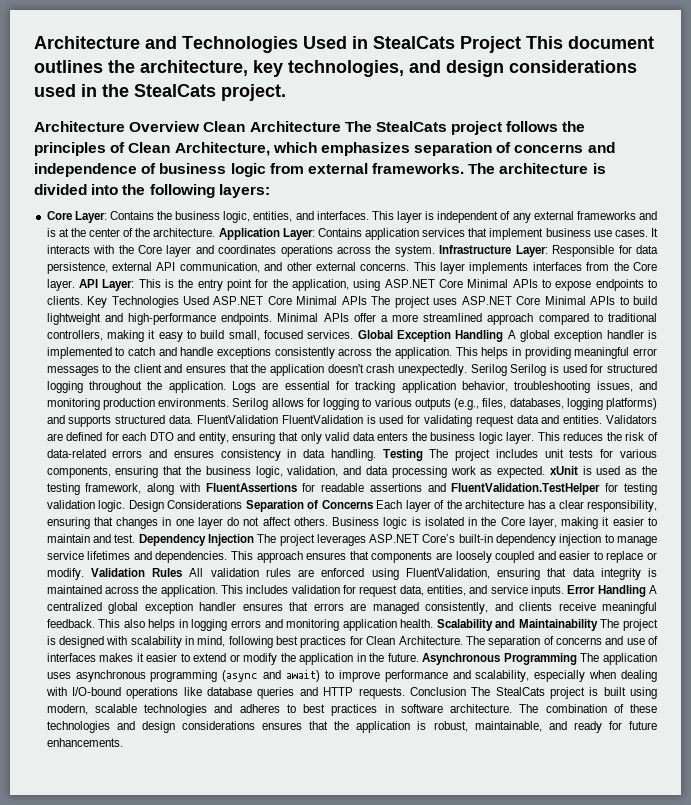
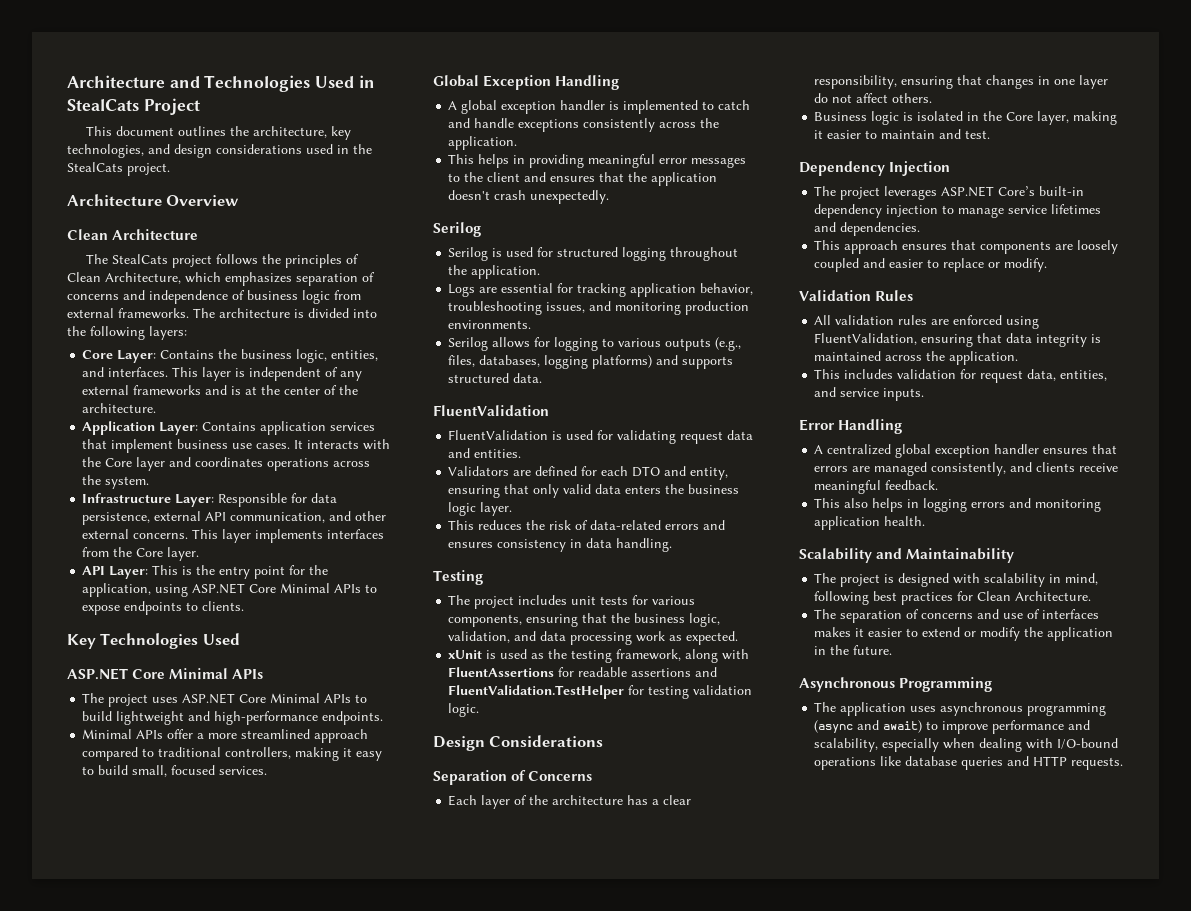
- Architecture and Technologies Used in StealCats Project This document outlines the architecture, key technologies, and design considerations used in the StealCats project.
+ Architecture and Technologies Used in StealCats Project
+ This document outlines the architecture, key technologies, and design considerations used in the StealCats project.
- Architecture Overview Clean Architecture The StealCats project follows the principles of Clean Architecture, which emphasizes separation of concerns and independence of business logic from external frameworks.
+ Architecture Overview
+ Clean Architecture
+ The StealCats project follows the principles of Clean Architecture, which emphasizes separation of concerns and independence of business logic from external frameworks.
- This layer is independent of any external frameworks and is at the center of the architecture. Application Layer: Contains application services that implement business use cases.
+ This layer is independent of any external frameworks and is at the center of the architecture.
+ Application Layer: Contains application services that implement business use cases.
- It interacts with the Core layer and coordinates operations across the system. Infrastructure Layer: Responsible for data persistence, external API communication, and other external concerns.
+ It interacts with the Core layer and coordinates operations across the system.
+ Infrastructure Layer: Responsible for data persistence, external API communication, and other external concerns.
- This layer implements interfaces from the Core layer. API Layer:
+ This layer implements interfaces from the Core layer.
+ API Layer:
- This is the entry point for the application, using ASP.NET Core Minimal APIs to expose endpoints to clients. Key Technologies Used ASP.NET Core Minimal APIs The project uses ASP.NET Core Minimal APIs to build lightweight and high-performance endpoints. Minimal APIs offer a more streamlined approach compared to traditional controllers, making it easy to build small, focused services. Global Exception Handling A global exception handler is implemented to catch and handle exceptions consistently across the application. This helps in providing meaningful error messages to the client and ensures that the application doesn't crash unexpectedly. Serilog Serilog is used for structured logging throughout the application. Logs are essential for tracking application behavior, troubleshooting issues, and monitoring production environments. Serilog allows for logging to various outputs (e.g., files, databases, logging platforms) and supports structured data. FluentValidation FluentValidation is used for validating request data and entities. Validators are defined for each DTO and entity, ensuring that only valid data enters the business logic layer. This reduces the risk of data-related errors and ensures consistency in data handling. Testing The project includes unit tests for various components, ensuring that the business logic, validation, and data processing work as expected. xUnit is used as the testing framework, along with FluentAssertions for readable assertions and FluentValidation.TestHelper for testing validation logic. Design Considerations Separation of Concerns Each layer of the architecture has a clear responsibility, ensuring that changes in one layer do not affect others. Business logic is isolated in the Core layer, making it easier to maintain and test. Dependency Injection The project leverages ASP.NET Core’s built-in dependency injection to manage service lifetimes and dependencies. This approach ensures that components are loosely coupled and easier to replace or modify. Validation Rules All validation rules are enforced using FluentValidation, ensuring that data integrity is maintained across the application. This includes validation for request data, entities, and service inputs. Error Handling A centralized global exception handler ensures that errors are managed consistently, and clients receive meaningful feedback. This also helps in logging errors and monitoring application health. Scalability and Maintainability The project is designed with scalability in mind, following best practices for Clean Architecture. The separation of concerns and use of interfaces makes it easier to extend or modify the application in the future. Asynchronous Programming The application uses asynchronous programming (async and await) to improve performance and scalability, especially when dealing with I/O-bound operations like database queries and HTTP requests. Conclusion The StealCats project is built using modern, scalable technologies and adheres to best practices in software architecture. The combination of these technologies and design considerations ensures that the application is robust, maintainable, and ready for future enhancements.
+ This is the entry point for the application, using ASP.NET Core Minimal APIs to expose endpoints to clients.
+ Key Technologies Used
+ ASP.NET Core Minimal APIs
+ The project uses ASP.NET Core Minimal APIs to build lightweight and high-performance endpoints.
+ Minimal APIs offer a more streamlined approach compared to traditional controllers, making it easy to build small, focused services.
+ Global Exception Handling
+ A global exception handler is implemented to catch and handle exceptions consistently across the application.
+ This helps in providing meaningful error messages to the client and ensures that the application doesn't crash unexpectedly.
+ Serilog
+ Serilog is used for structured logging throughout the application.
+ Logs are essential for tracking application behavior, troubleshooting issues, and monitoring production environments.
+ Serilog allows for logging to various outputs (e.g., files, databases, logging platforms) and supports structured data.
+ FluentValidation
+ FluentValidation is used for validating request data and entities.
+ Validators are defined for each DTO and entity, ensuring that only valid data enters the business logic layer.
+ This reduces the risk of data-related errors and ensures consistency in data handling.
+ Testing
+ The project includes unit tests for various components, ensuring that the business logic, validation, and data processing work as expected.
+ xUnit is used as the testing framework, along with FluentAssertions for readable assertions and FluentValidation.TestHelper for testing validation logic.
+ Design Considerations
+ Separation of Concerns
+ Each layer of the architecture has a clear responsibility, ensuring that changes in one layer do not affect others.
+ Business logic is isolated in the Core layer, making it easier to maintain and test.
+ Dependency Injection
+ The project leverages ASP.NET Core’s built-in dependency injection to manage service lifetimes and dependencies.
+ This approach ensures that components are loosely coupled and easier to replace or modify.
+ Validation Rules
+ All validation rules are enforced using FluentValidation, ensuring that data integrity is maintained across the application.
+ This includes validation for request data, entities, and service inputs.
+ Error Handling
+ A centralized global exception handler ensures that errors are managed consistently, and clients receive meaningful feedback.
+ This also helps in logging errors and monitoring application health.
+ Scalability and Maintainability
+ The project is designed with scalability in mind, following best practices for Clean Architecture.
+ The separation of concerns and use of interfaces makes it easier to extend or modify the application in the future.
+ Asynchronous Programming
+ The application uses asynchronous programming (async and await) to improve performance and scalability, especially when dealing with I/O-bound operations like database queries and HTTP requests.

